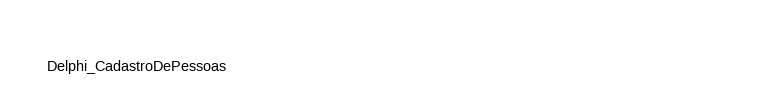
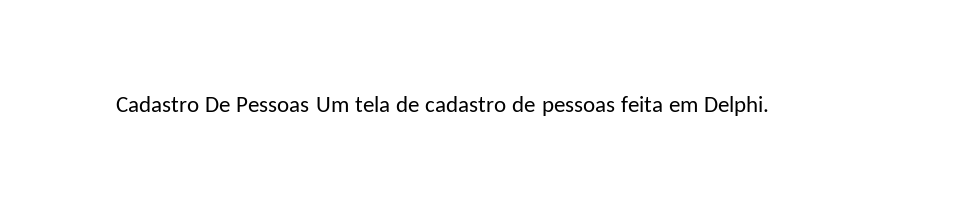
- Delphi_CadastroDePessoas
+ Cadastro De Pessoas Um tela de cadastro de pessoas feita em Delphi.

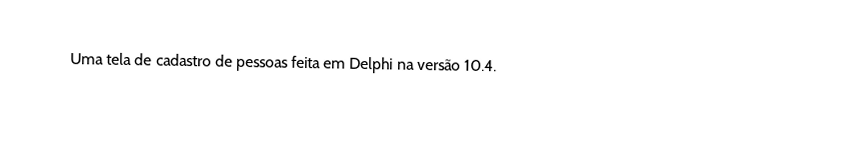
- Cadastro De Pessoas Um tela de cadastro de pessoas feita em Delphi.
+ Uma tela de cadastro de pessoas feita em Delphi na versão 10.4.

